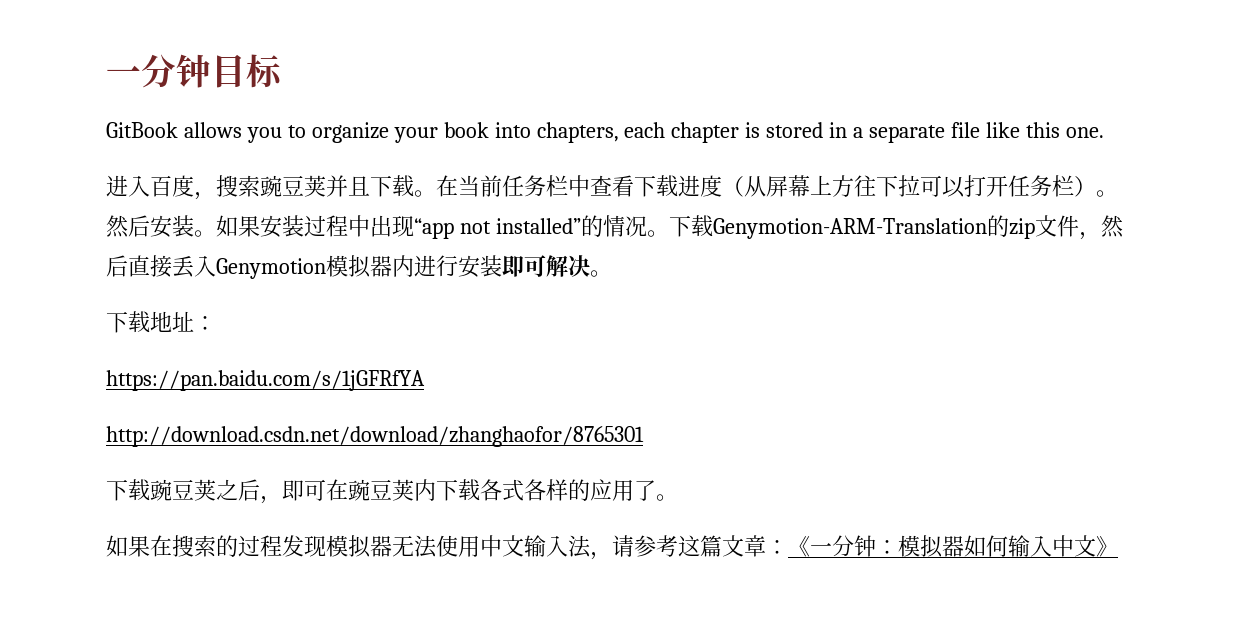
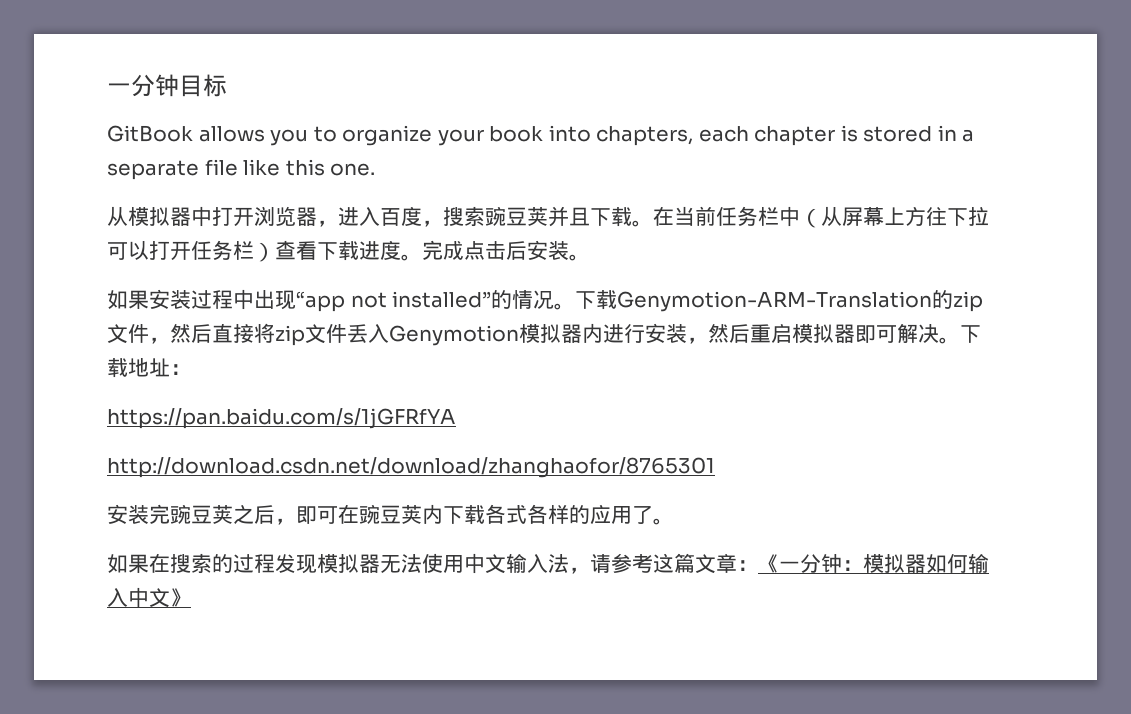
- 进入百度，搜索豌豆荚并且下载。
+ 从模拟器中打开浏览器，进入百度，搜索豌豆荚并且下载。
- 在当前任务栏中查看下载进度（从屏幕上方往下拉可以打开任务栏）。然后安装。如果安装过程中出现“app not installed”的情况。
+ 在当前任务栏中（从屏幕上方往下拉可以打开任务栏）查看下载进度。完成点击后安装。
+ 如果安装过程中出现“app not installed”的情况。
- 下载Genymotion-ARM-Translation的zip文件，然后直接丢入Genymotion模拟器内进行安装即可解决。
- 下载地址：
+ 下载Genymotion-ARM-Translation的zip文件，然后直接将zip文件丢入Genymotion模拟器内进行安装，然后重启模拟器即可解决。下载地址：
- 下载豌豆荚之后，即可在豌豆荚内下载各式各样的应用了。
+ 安装完豌豆荚之后，即可在豌豆荚内下载各式各样的应用了。

